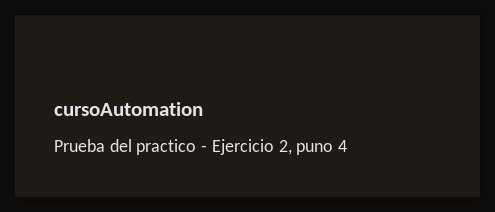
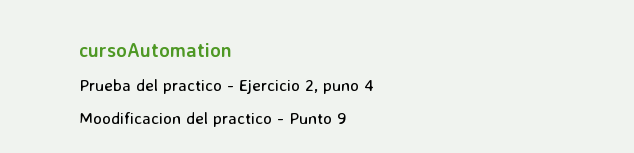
+ Moodificacion del practico - Punto 9

